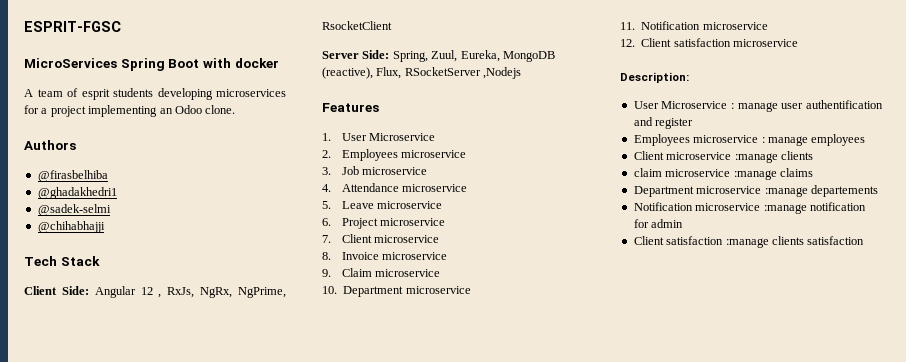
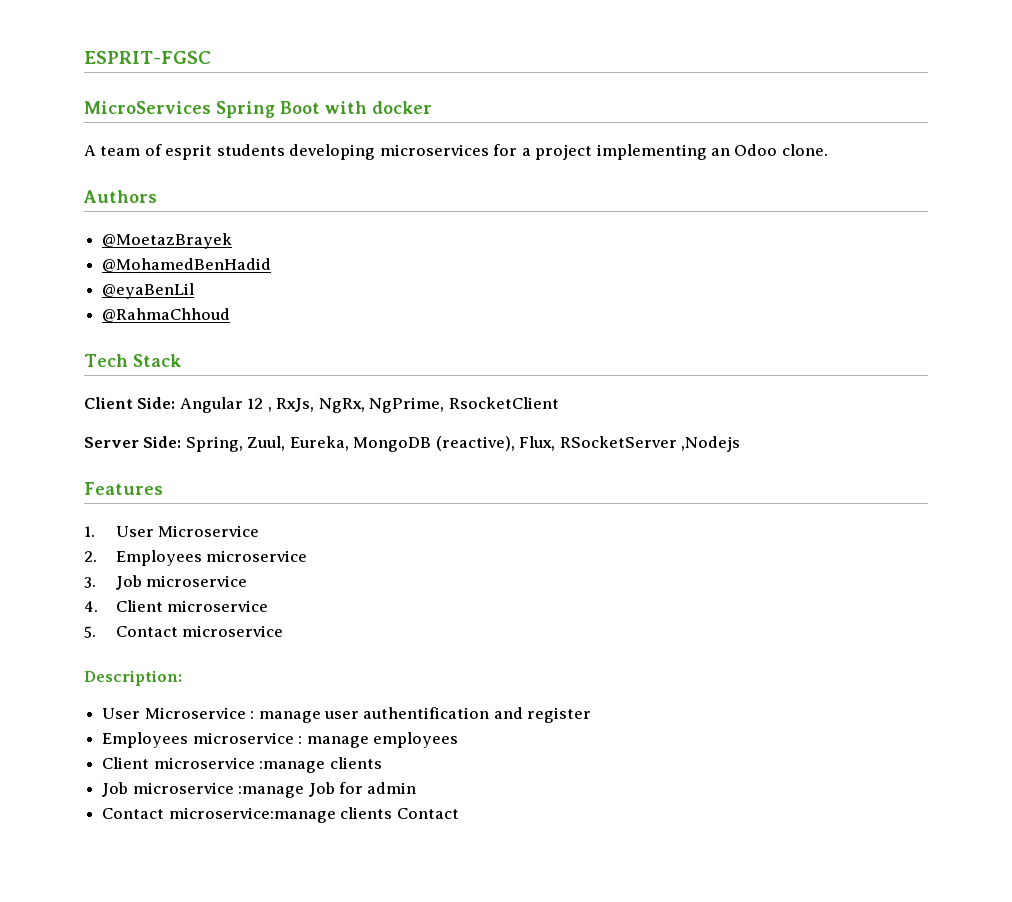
- @firasbelhiba
- @ghadakhedri1
- @sadek-selmi
- @chihabhajji
+ @MoetazBrayek
+ @MohamedBenHadid
+ @eyaBenLil
+ @RahmaChhoud
- 4. Attendance microservice
- 5. Leave microservice
- 6. Project microservice
- 7. Client microservice
- 8. Invoice microservice
- 9. Claim microservice
- 10. Department microservice
- 11. Notification microservice
- 12. Client satisfaction microservice
+ 4. Client microservice
+ 5. Contact microservice
- claim microservice :manage claims
- Department microservice :manage departements
- Notification microservice :manage notification for admin
- Client satisfaction :manage clients satisfaction
+ Job microservice :manage Job for admin
+ Contact microservice:manage clients Contact

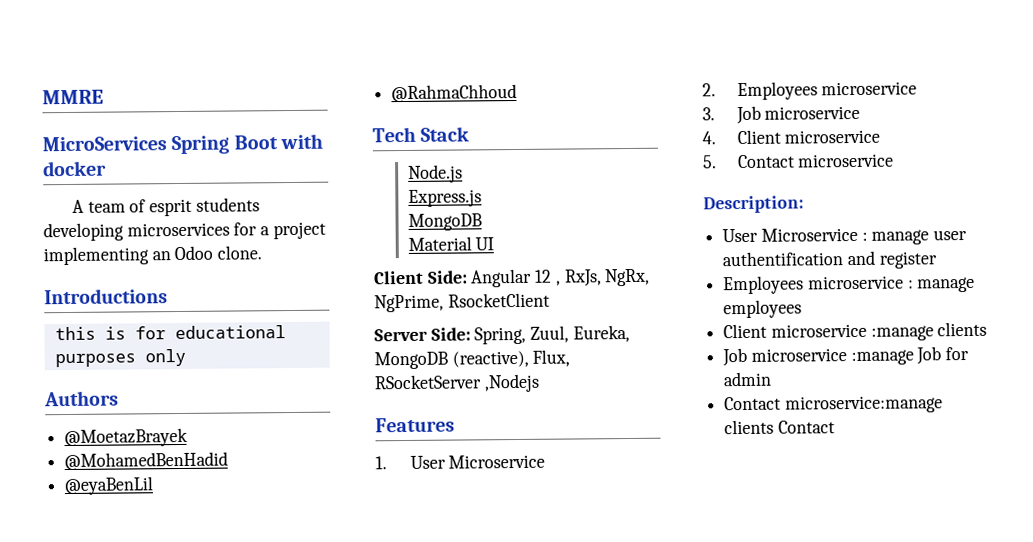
- ESPRIT-FGSC
+ MMRE
+ Introductions
+ this is for educational purposes only
+ Node.js
+ Express.js
+ MongoDB
+ Material UI

